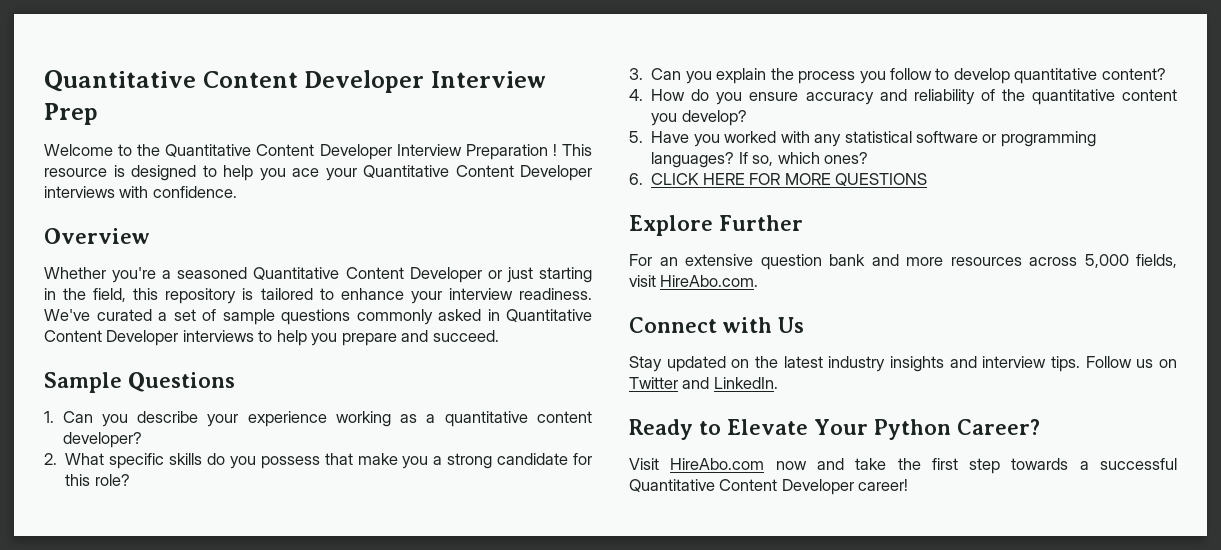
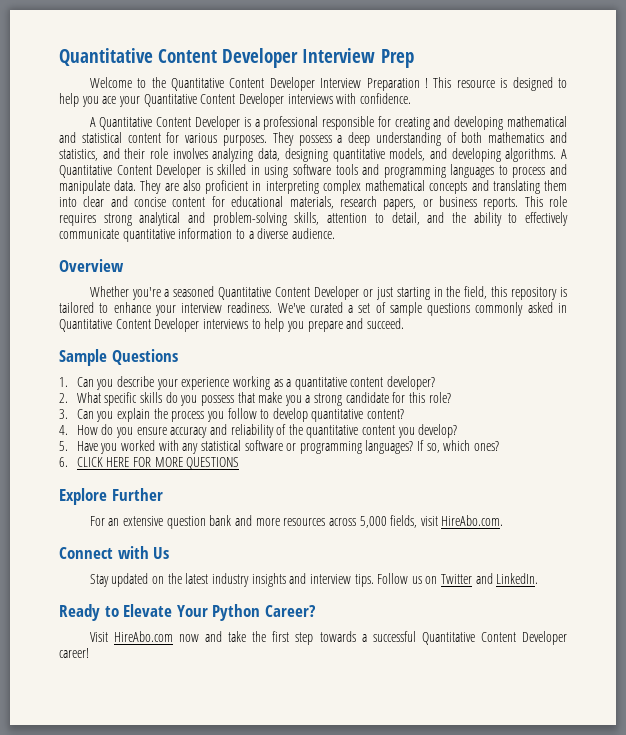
+ A Quantitative Content Developer is a professional responsible for creating and developing mathematical and statistical content for various purposes. They possess a deep understanding of both mathematics and statistics, and their role involves analyzing data, designing quantitative models, and developing algorithms. A Quantitative Content Developer is skilled in using software tools and programming languages to process and manipulate data. They are also proficient in interpreting complex mathematical concepts and translating them into clear and concise content for educational materials, research papers, or business reports. This role requires strong analytical and problem-solving skills, attention to detail, and the ability to effectively communicate quantitative information to a diverse audience.

